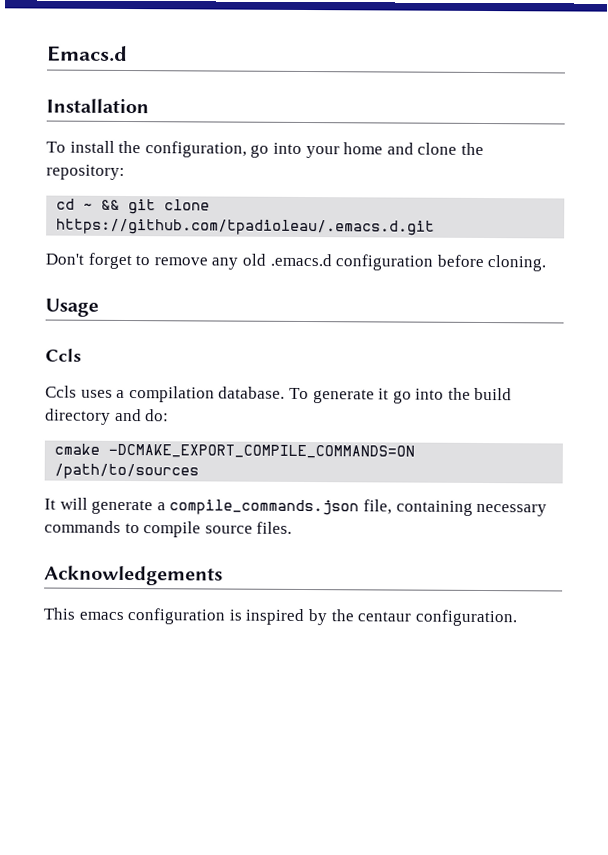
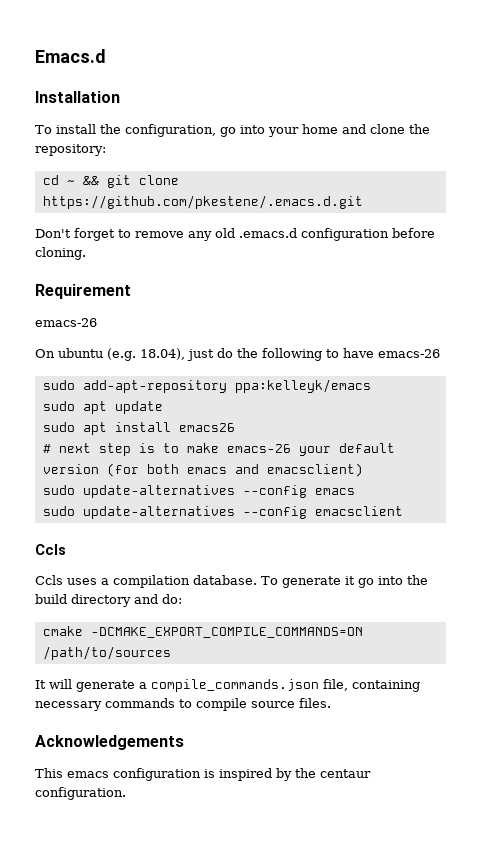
- cd ~ && git clone https://github.com/tpadioleau/.emacs.d.git
+ cd ~ && git clone https://github.com/pkestene/.emacs.d.git
- Usage
+ Requirement
+ emacs-26
+ On ubuntu (e.g. 18.04), just do the following to have emacs-26
+ sudo add-apt-repository ppa:kelleyk/emacs
+ sudo apt update
+ sudo apt install emacs26
+ # next step is to make emacs-26 your default version (for both emacs and emacsclient)
+ sudo update-alternatives --config emacs
+ sudo update-alternatives --config emacsclient

